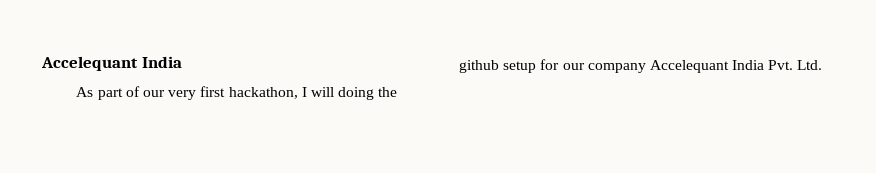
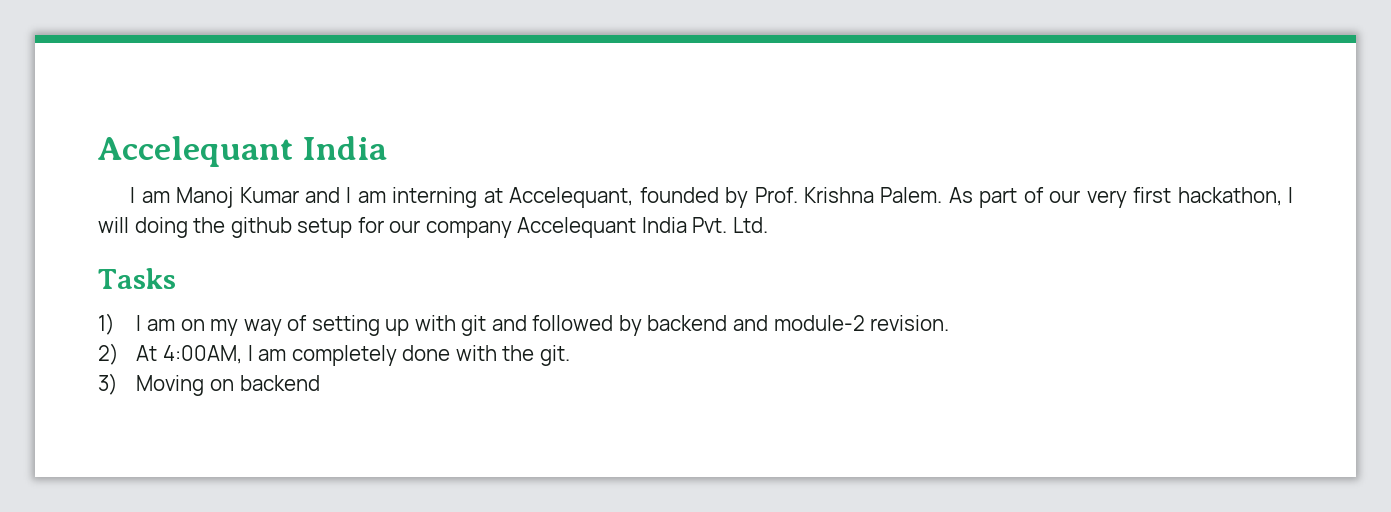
+ I am Manoj Kumar and I am interning at Accelequant, founded by Prof. Krishna Palem.
+ Tasks
+ 1) I am on my way of setting up with git and followed by backend and module-2 revision.
+ 2) At 4:00AM, I am completely done with the git.
+ 3) Moving on backend

